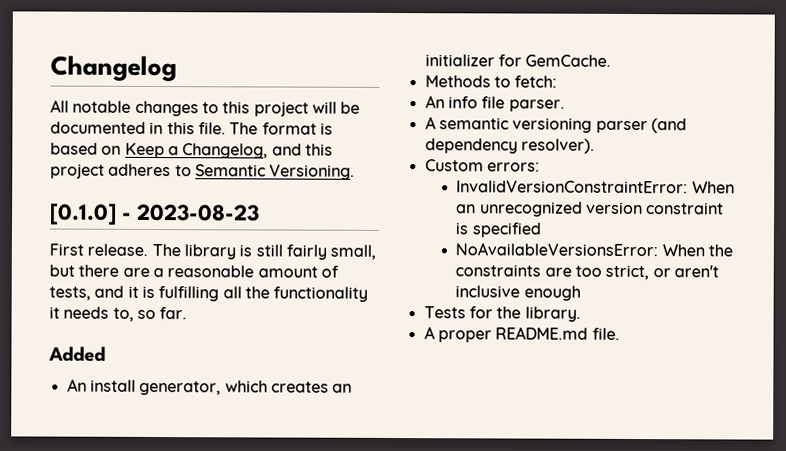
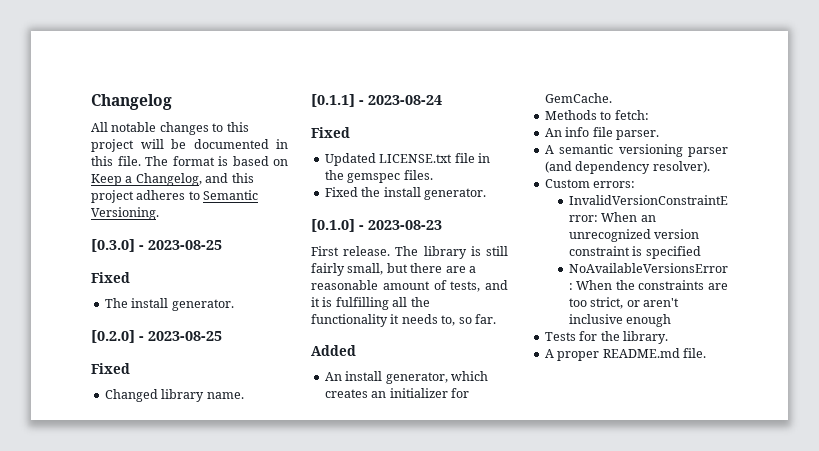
+ [0.3.0] - 2023-08-25
+ Fixed
+ The install generator.
+ [0.2.0] - 2023-08-25
+ Fixed
+ Changed library name.
+ [0.1.1] - 2023-08-24
+ Fixed
+ Updated LICENSE.txt file in the gemspec files.
+ Fixed the install generator.

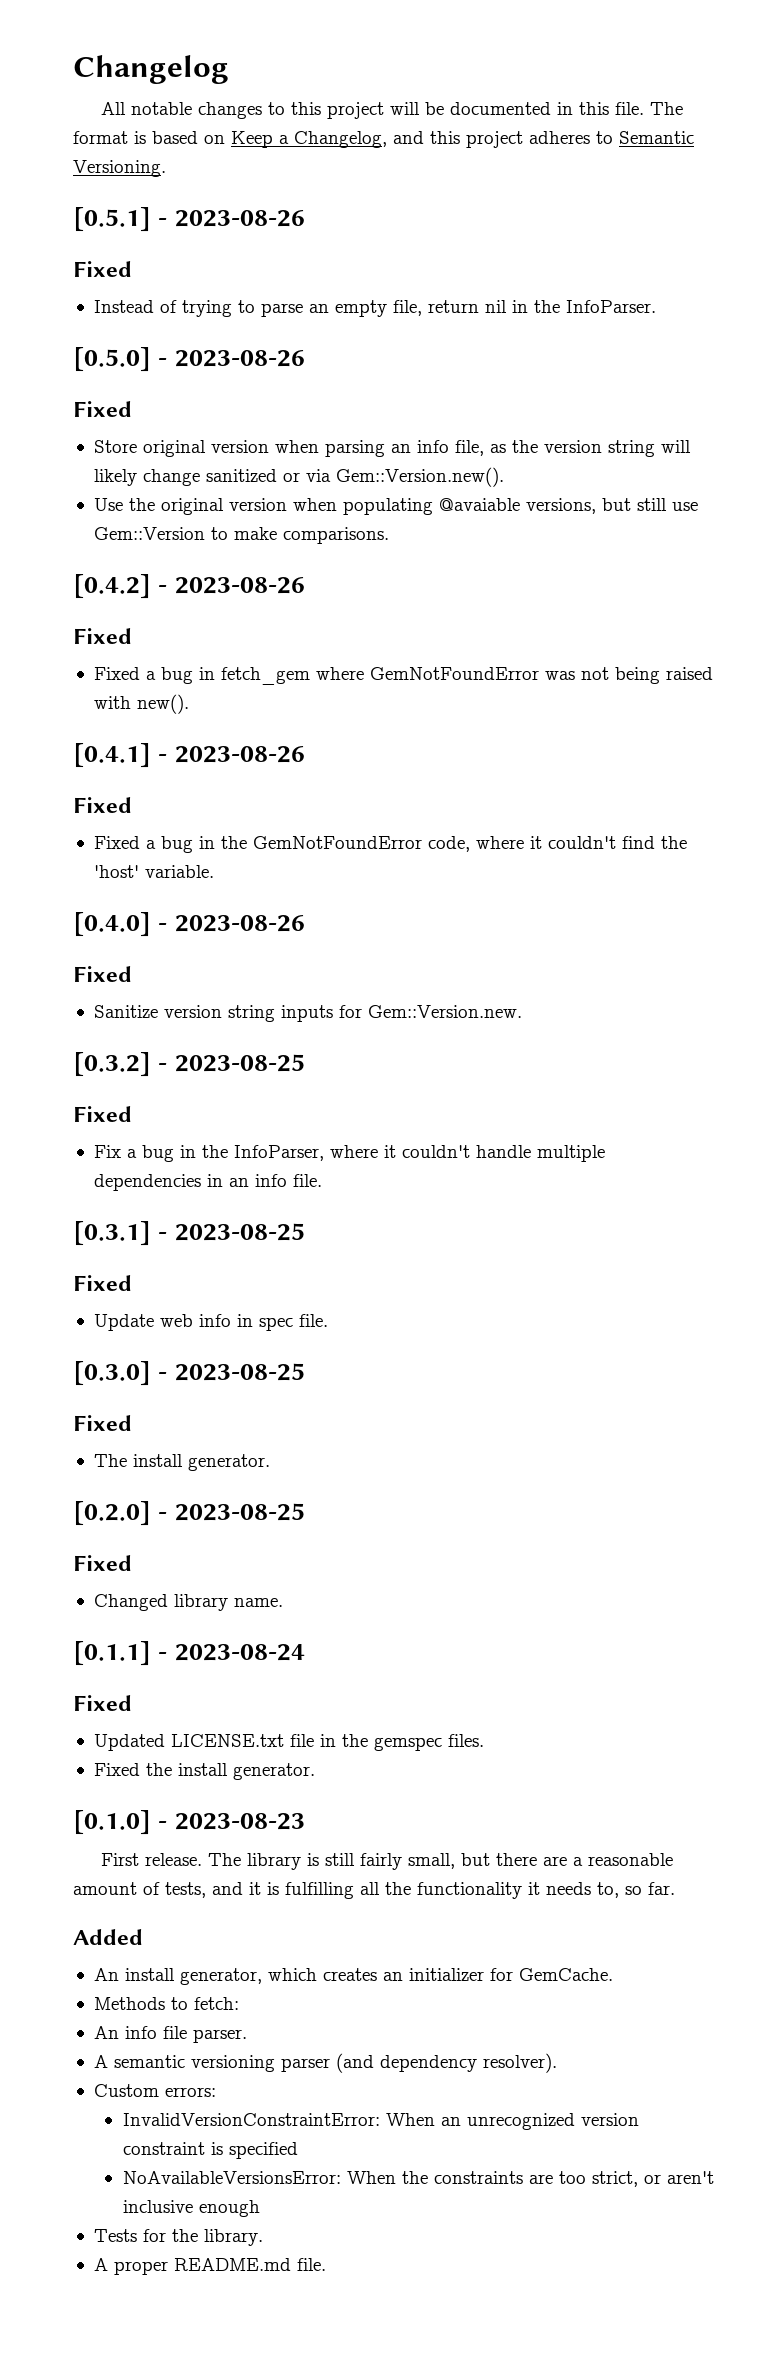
+ [0.5.1] - 2023-08-26
+ Fixed
+ Instead of trying to parse an empty file, return nil in the InfoParser.
+ [0.5.0] - 2023-08-26
+ Fixed
+ Store original version when parsing an info file, as the version string will likely change sanitized or via Gem::Version.new().
+ Use the original version when populating @avaiable versions, but still use Gem::Version to make comparisons.
+ [0.4.2] - 2023-08-26
+ Fixed
+ Fixed a bug in fetch_gem where GemNotFoundError was not being raised with new().
+ [0.4.1] - 2023-08-26
+ Fixed
+ Fixed a bug in the GemNotFoundError code, where it couldn't find the 'host' variable.
+ [0.4.0] - 2023-08-26
+ Fixed
+ Sanitize version string inputs for Gem::Version.new.
+ [0.3.2] - 2023-08-25
+ Fixed
+ Fix a bug in the InfoParser, where it couldn't handle multiple dependencies in an info file.
+ [0.3.1] - 2023-08-25
+ Fixed
+ Update web info in spec file.

